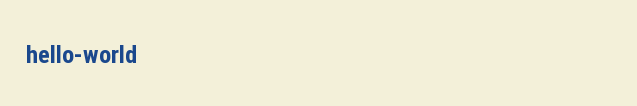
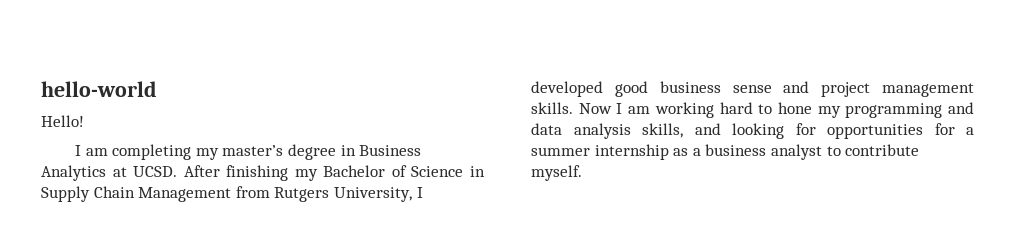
+ Hello!
+ I am completing my master’s degree in Business Analytics at UCSD. After finishing my Bachelor of Science in Supply Chain Management from Rutgers University, I developed good business sense and project management skills. Now I am working hard to hone my programming and data analysis skills, and looking for opportunities for a summer internship as a business analyst to contribute myself.

